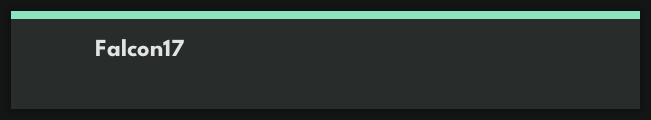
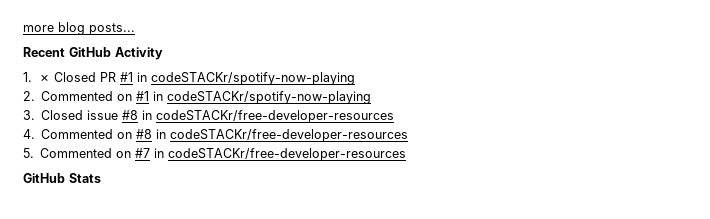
- Falcon17
+ more blog posts...
+ Recent GitHub Activity
+ 1. ✗ Closed PR #1 in codeSTACKr/spotify-now-playing
+ 2. Commented on #1 in codeSTACKr/spotify-now-playing
+ 3. Closed issue #8 in codeSTACKr/free-developer-resources
+ 4. Commented on #8 in codeSTACKr/free-developer-resources
+ 5. Commented on #7 in codeSTACKr/free-developer-resources
+ GitHub Stats

